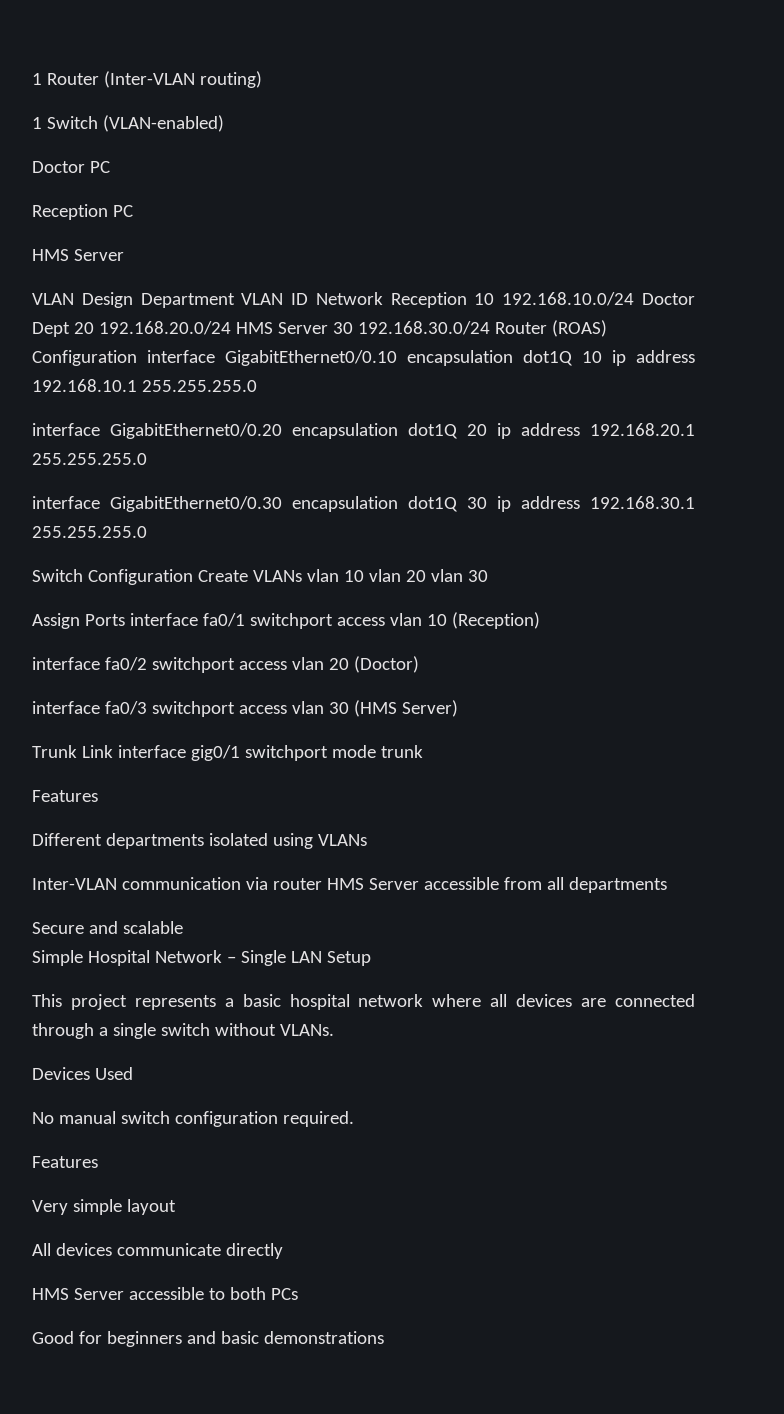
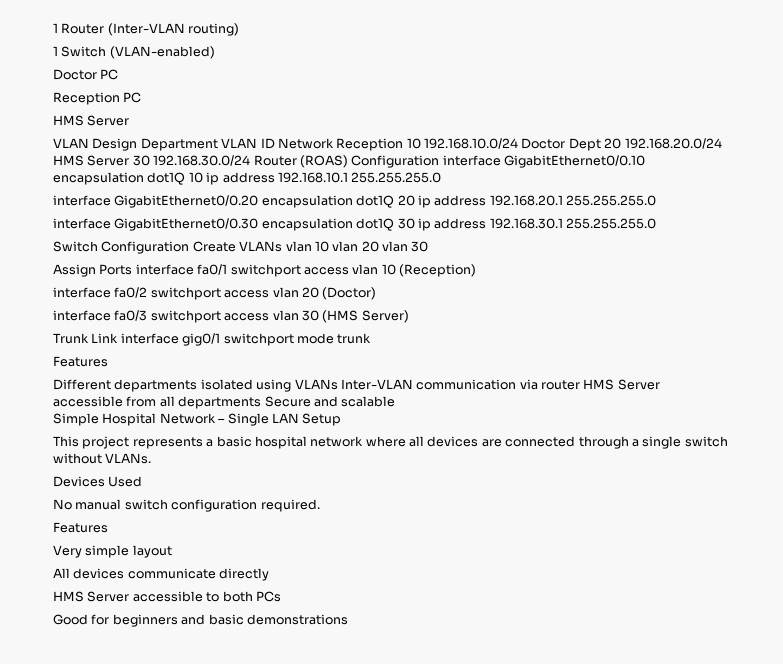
- Different departments isolated using VLANs
- Inter-VLAN communication via router HMS Server accessible from all departments
- Secure and scalable
+ Different departments isolated using VLANs Inter-VLAN communication via router HMS Server accessible from all departments Secure and scalable

